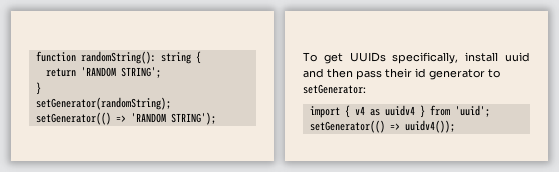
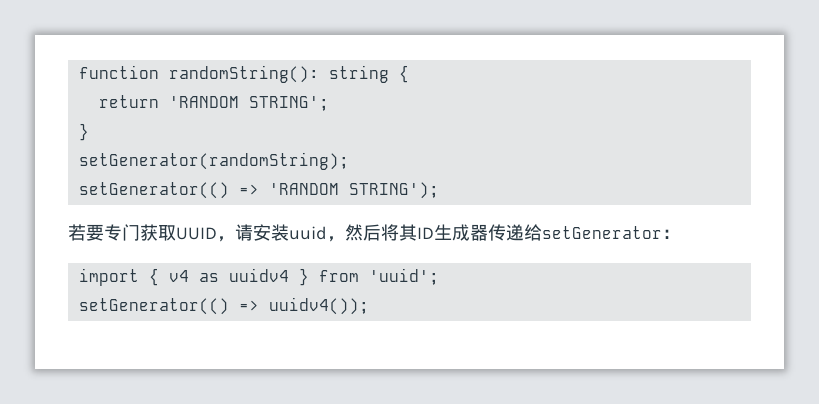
- To get UUIDs specifically, install uuid and then pass their id generator to setGenerator:
+ 若要专门获取UUID，请安装uuid，然后将其ID生成器传递给setGenerator：

